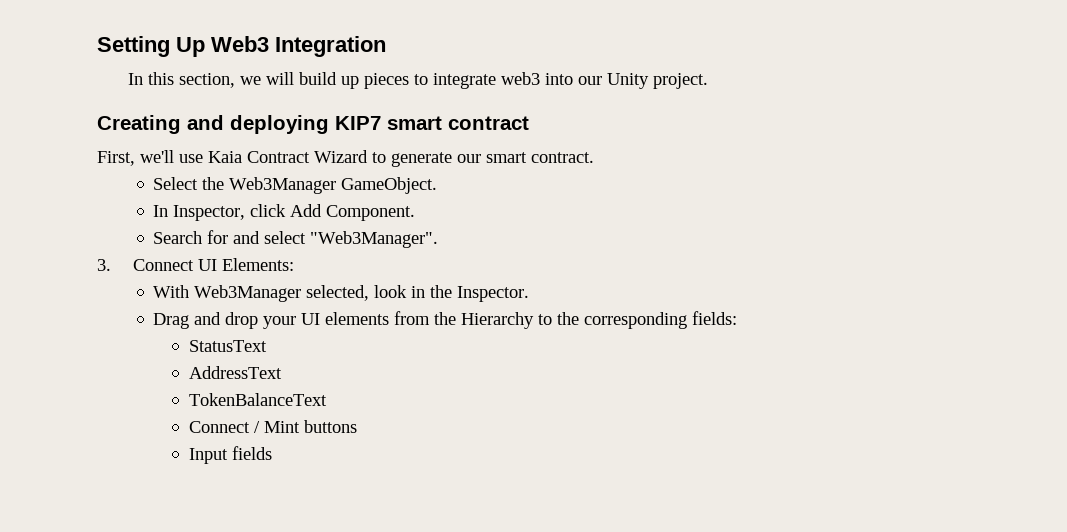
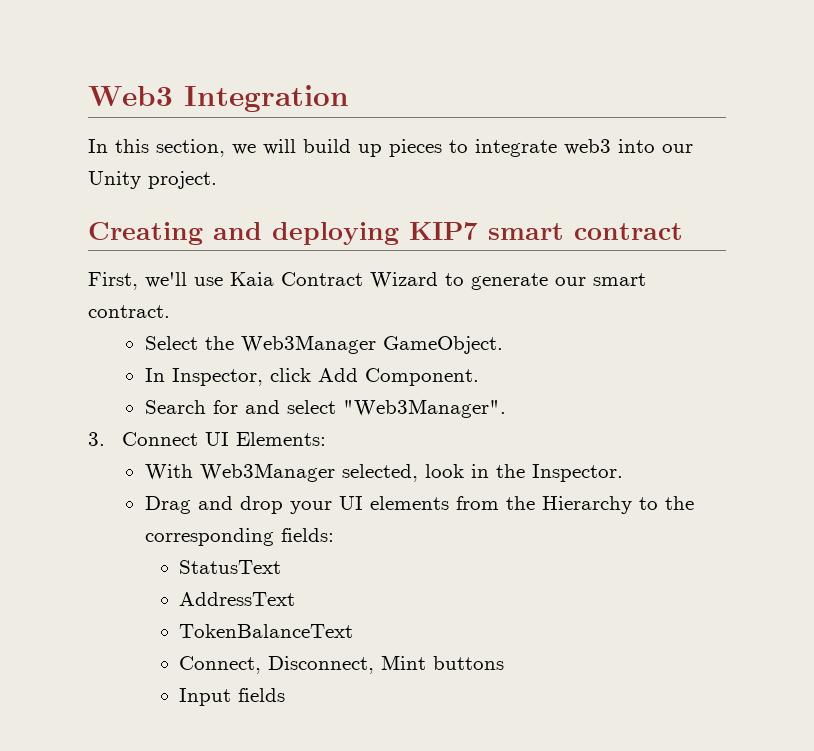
- Setting Up Web3 Integration
+ Web3 Integration
- Connect / Mint buttons
+ Connect, Disconnect, Mint buttons

